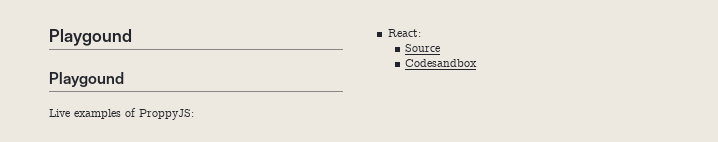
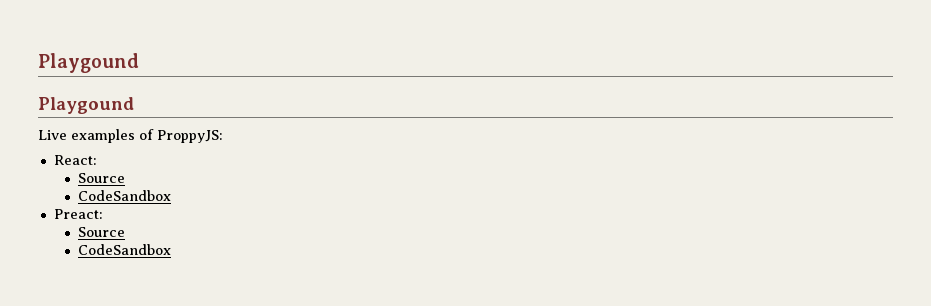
  React:
  Source
- Codesandbox
+ CodeSandbox
+ Preact:
+ Source
+ CodeSandbox

